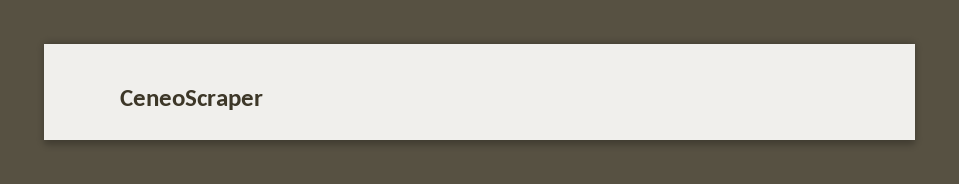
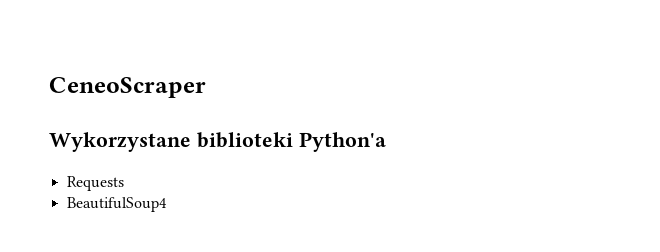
+ Wykorzystane biblioteki Python'a
+ Requests
+ BeautifulSoup4

